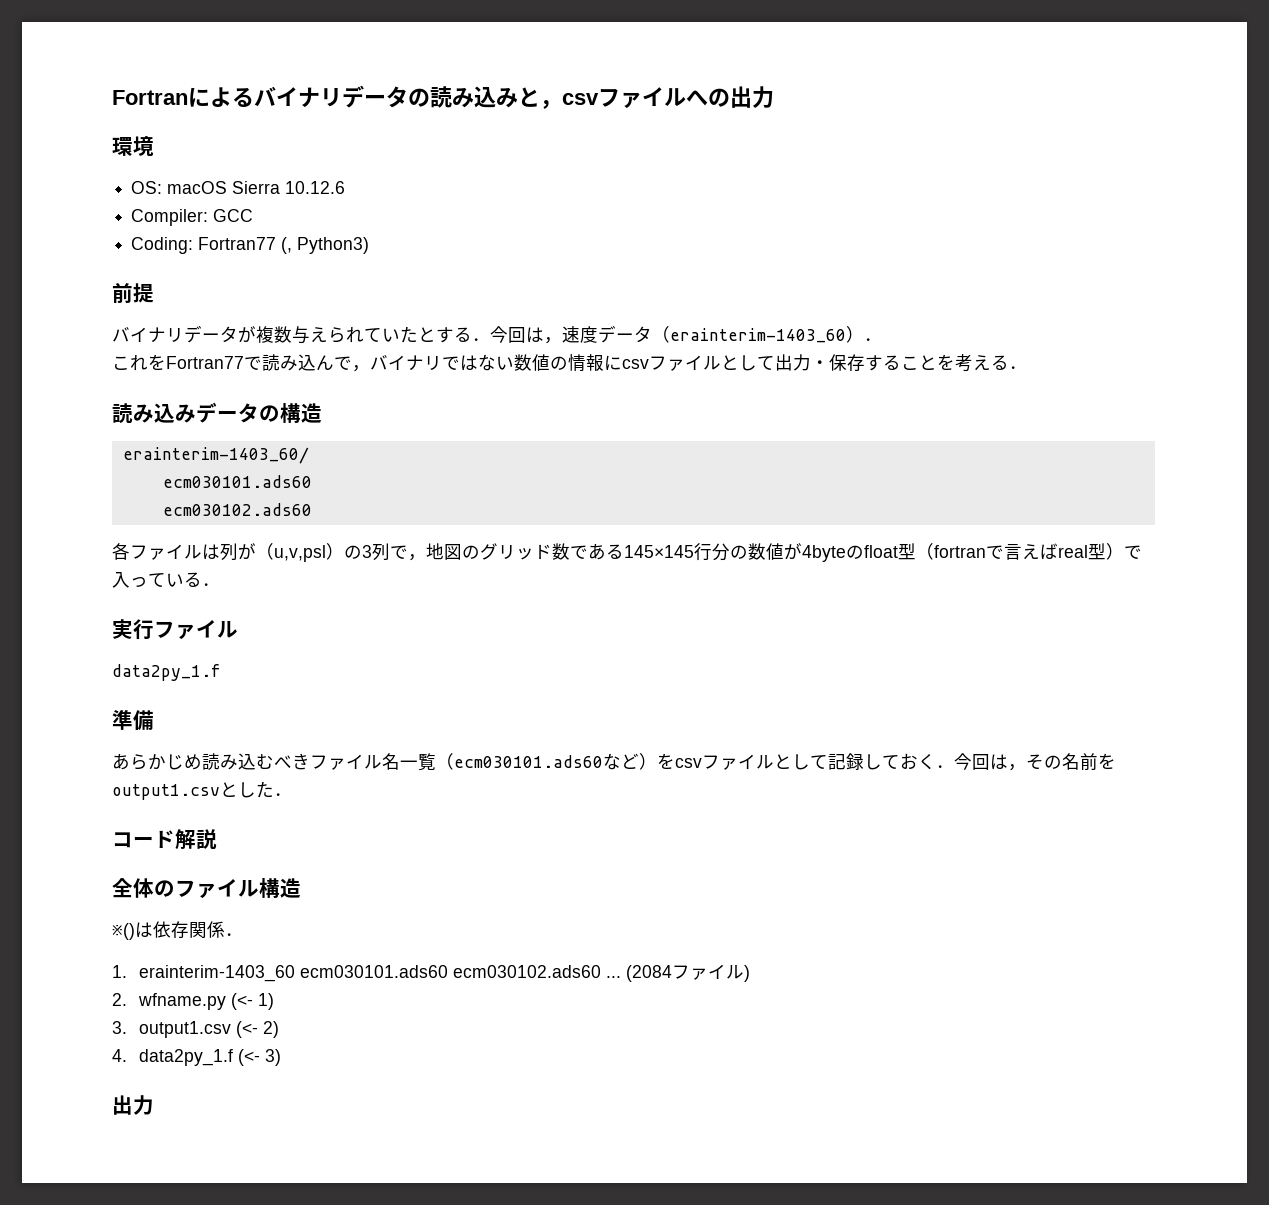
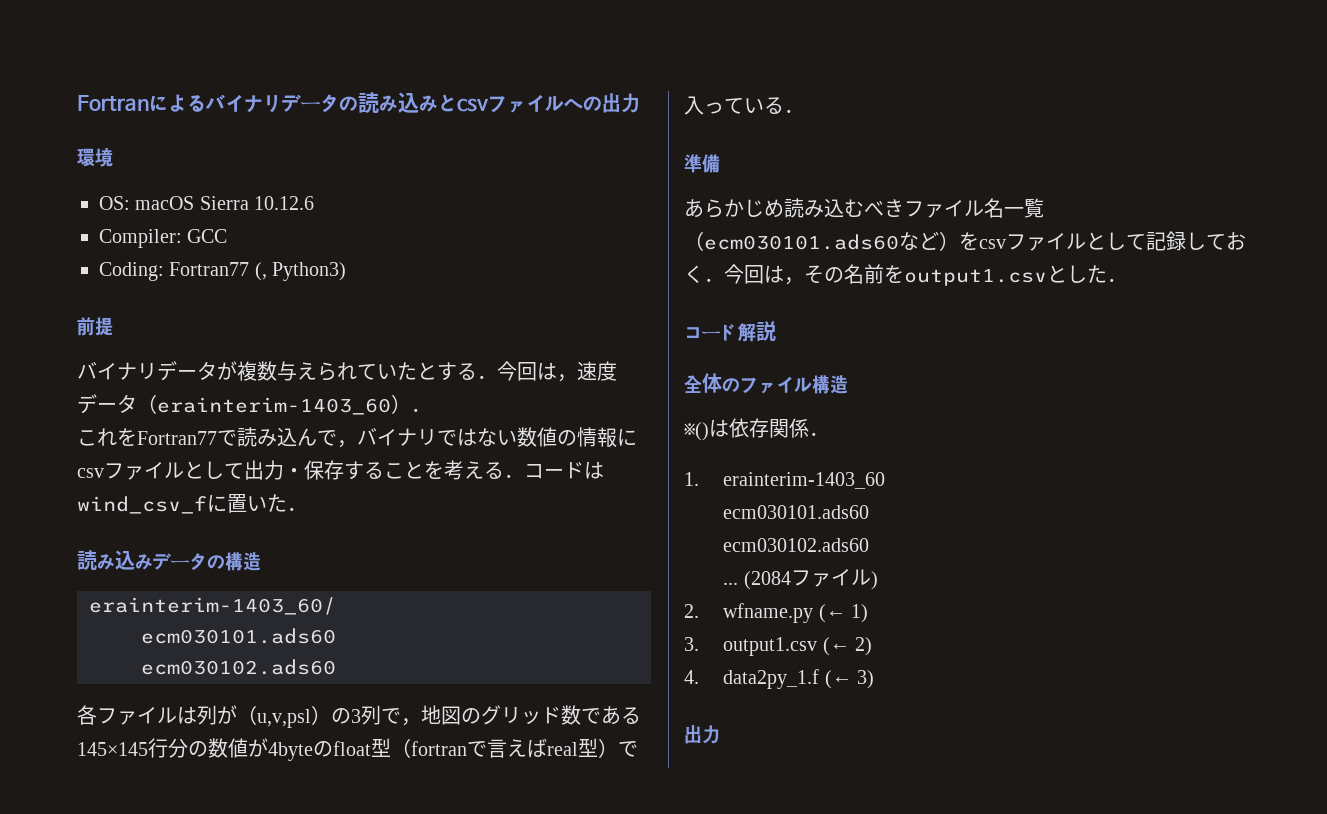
- Fortranによるバイナリデータの読み込みと，csvファイルへの出力
+ Fortranによるバイナリデータの読み込みとcsvファイルへの出力
- これをFortran77で読み込んで，バイナリではない数値の情報にcsvファイルとして出力・保存することを考える．
+ これをFortran77で読み込んで，バイナリではない数値の情報にcsvファイルとして出力・保存することを考える．コードはwind_csv_fに置いた．
- 実行ファイル
- data2py_1.f
- 1. erainterim-1403_60 ecm030101.ads60 ecm030102.ads60 ...
+ 1. erainterim-1403_60
+ ecm030101.ads60
+ ecm030102.ads60
+ ...
- 2. wfname.py (<- 1)
+ 2. wfname.py (← 1)
- 3. output1.csv (<- 2)
+ 3. output1.csv (← 2)
- 4. data2py_1.f (<- 3)
+ 4. data2py_1.f (← 3)

